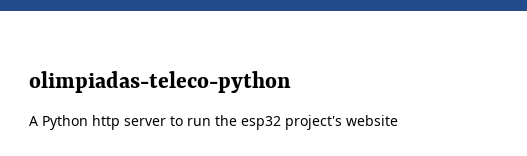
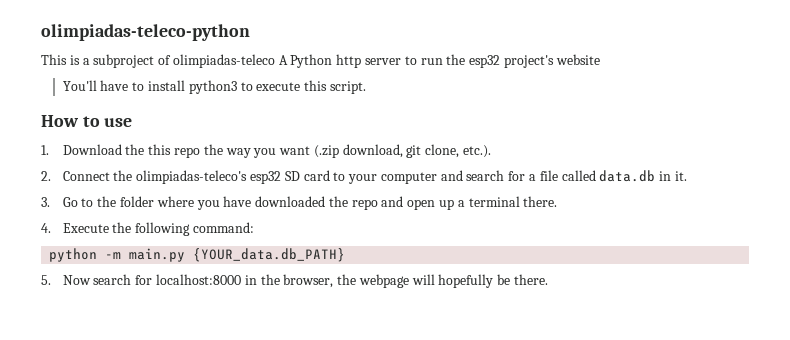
- A Python http server to run the esp32 project's website
+ This is a subproject of olimpiadas-teleco A Python http server to run the esp32 project's website
+ You'll have to install python3 to execute this script.
+ How to use
+ 1. Download the this repo the way you want (.zip download, git clone, etc.).
+ 2. Connect the olimpiadas-teleco's esp32 SD card to your computer and search for a file called data.db in it.
+ 3. Go to the folder where you have downloaded the repo and open up a terminal there.
+ 4. Execute the following command:
+ python -m main.py {YOUR_data.db_PATH}
+ 5. Now search for localhost:8000 in the browser, the webpage will hopefully be there.

